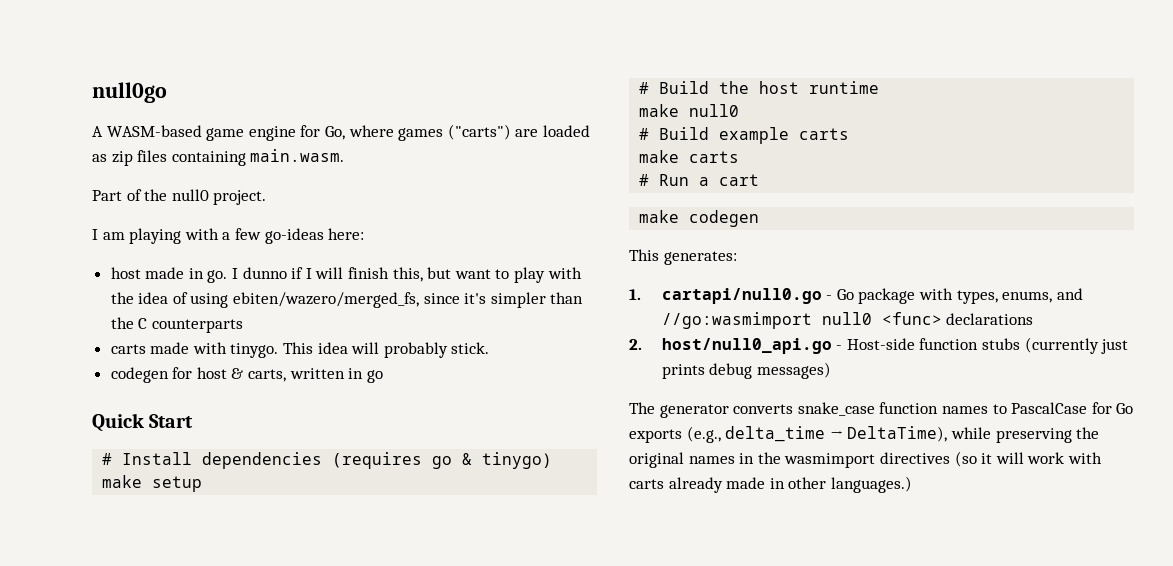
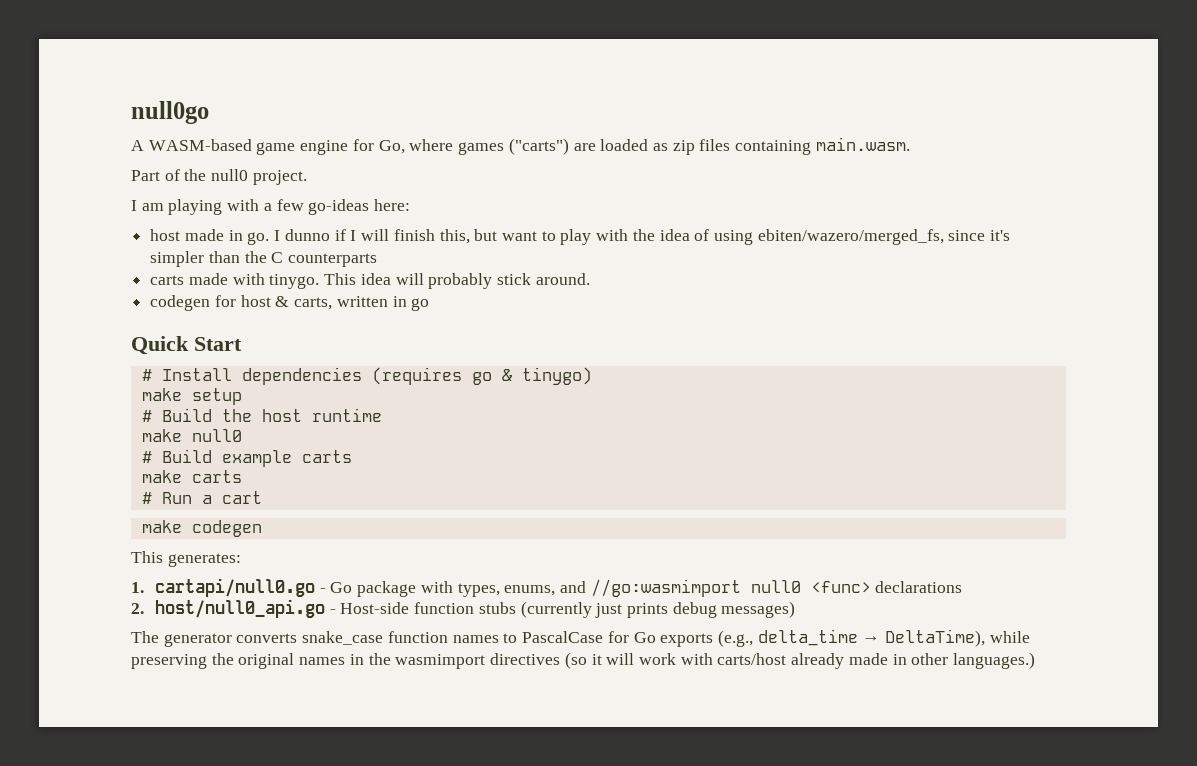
- This idea will probably stick.
+ This idea will probably stick around.
- The generator converts snake_case function names to PascalCase for Go exports (e.g., delta_time → DeltaTime), while preserving the original names in the wasmimport directives (so it will work with carts already made in other languages.)
+ The generator converts snake_case function names to PascalCase for Go exports (e.g., delta_time → DeltaTime), while preserving the original names in the wasmimport directives (so it will work with carts/host already made in other languages.)

